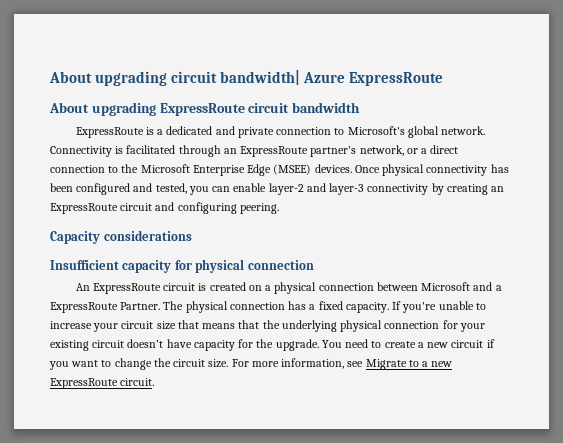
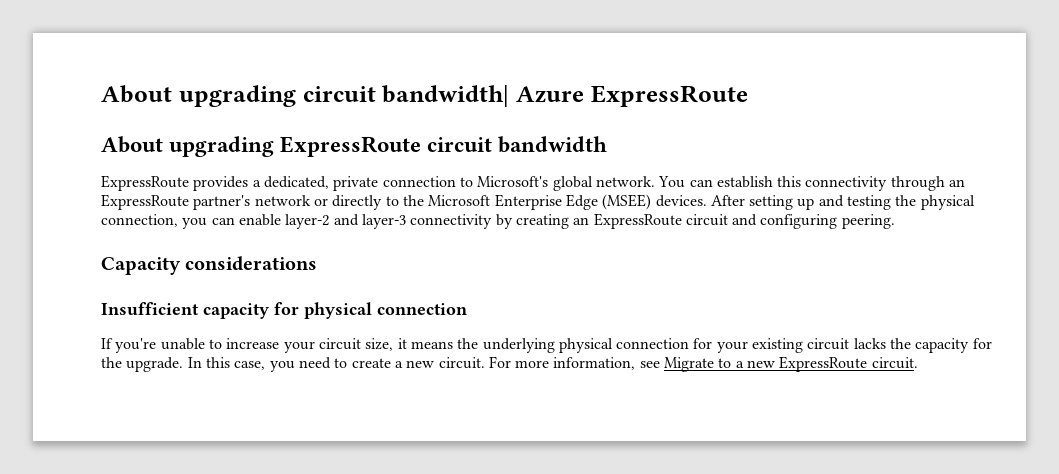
- ExpressRoute is a dedicated and private connection to Microsoft's global network.
+ ExpressRoute provides a dedicated, private connection to Microsoft's global network.
- Connectivity is facilitated through an ExpressRoute partner's network, or a direct connection to the Microsoft Enterprise Edge (MSEE) devices.
+ You can establish this connectivity through an ExpressRoute partner's network or directly to the Microsoft Enterprise Edge (MSEE) devices.
- Once physical connectivity has been configured and tested, you can enable layer-2 and layer-3 connectivity by creating an ExpressRoute circuit and configuring peering.
+ After setting up and testing the physical connection, you can enable layer-2 and layer-3 connectivity by creating an ExpressRoute circuit and configuring peering.
- An ExpressRoute circuit is created on a physical connection between Microsoft and a ExpressRoute Partner. The physical connection has a fixed capacity. If you're unable to increase your circuit size that means that the underlying physical connection for your existing circuit doesn’t have capacity for the upgrade.
+ If you're unable to increase your circuit size, it means the underlying physical connection for your existing circuit lacks the capacity for the upgrade.
- You need to create a new circuit if you want to change the circuit size.
+ In this case, you need to create a new circuit.

